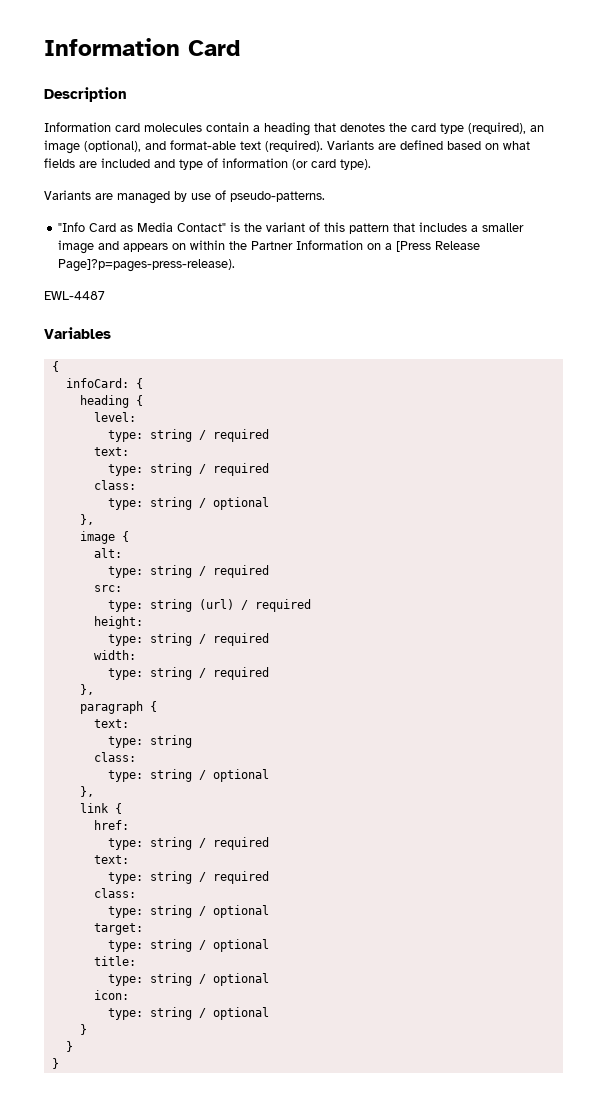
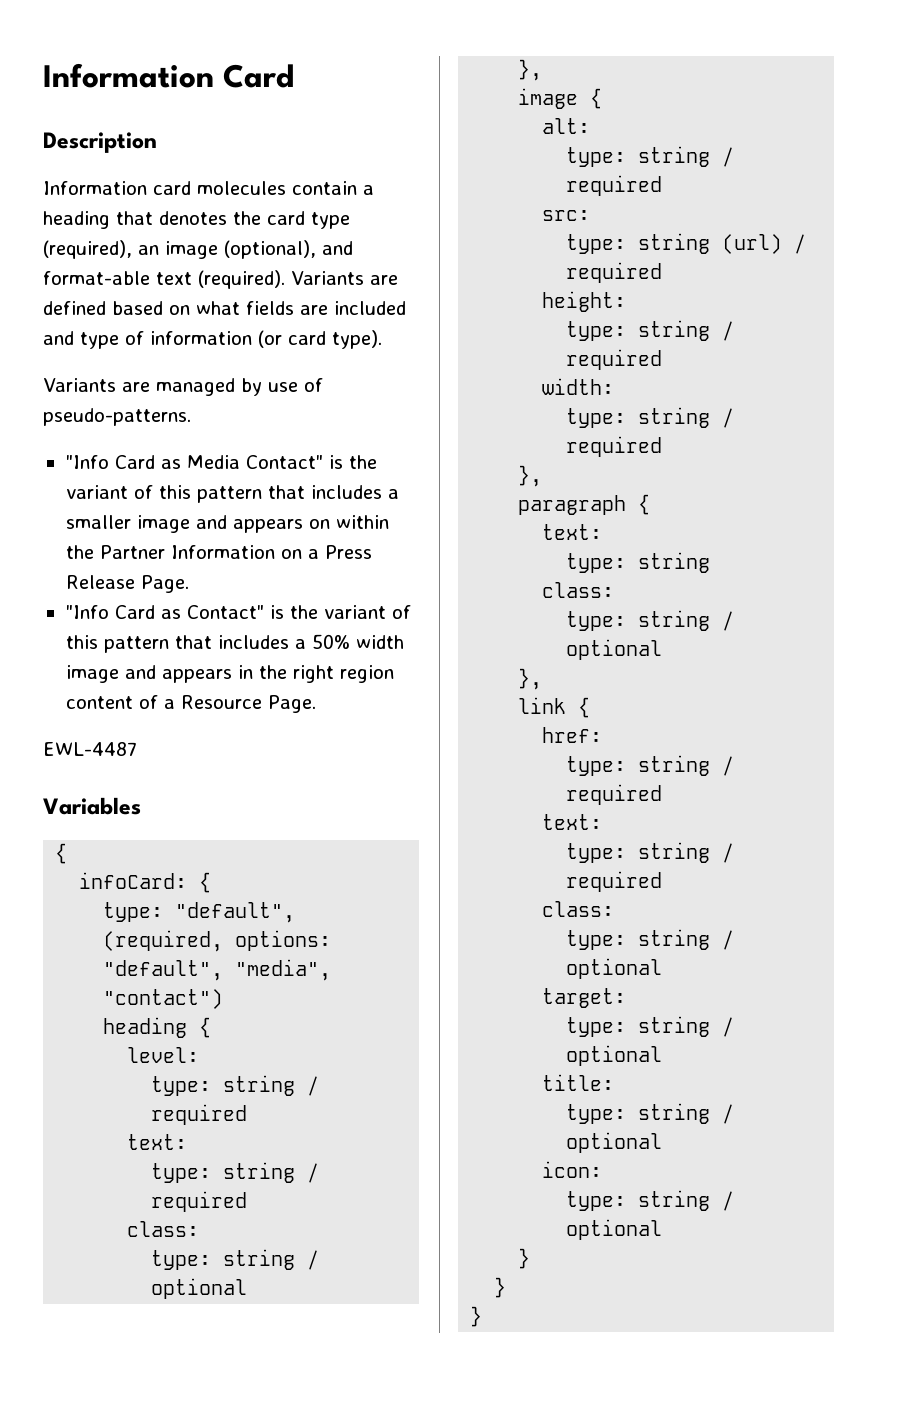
- "Info Card as Media Contact" is the variant of this pattern that includes a smaller image and appears on within the Partner Information on a [Press Release Page]?p=pages-press-release).
+ "Info Card as Media Contact" is the variant of this pattern that includes a smaller image and appears on within the Partner Information on a Press Release Page.
+ "Info Card as Contact" is the variant of this pattern that includes a 50% width image and appears in the right region content of a Resource Page.
+ type: "default", (required, options: "default", "media", "contact")

